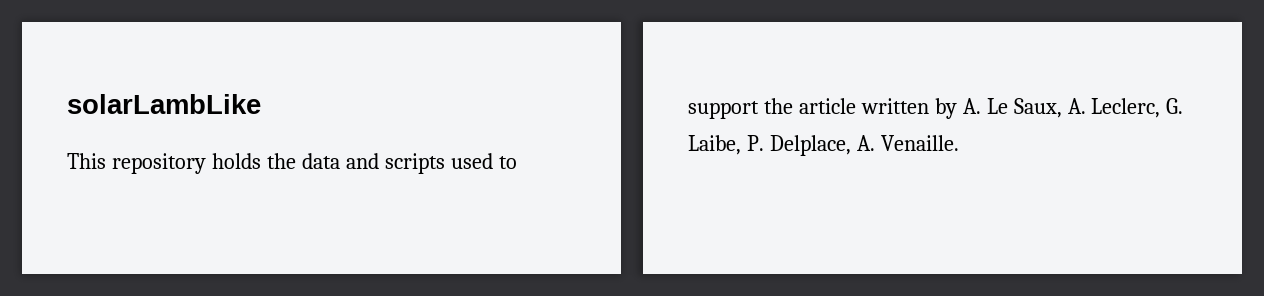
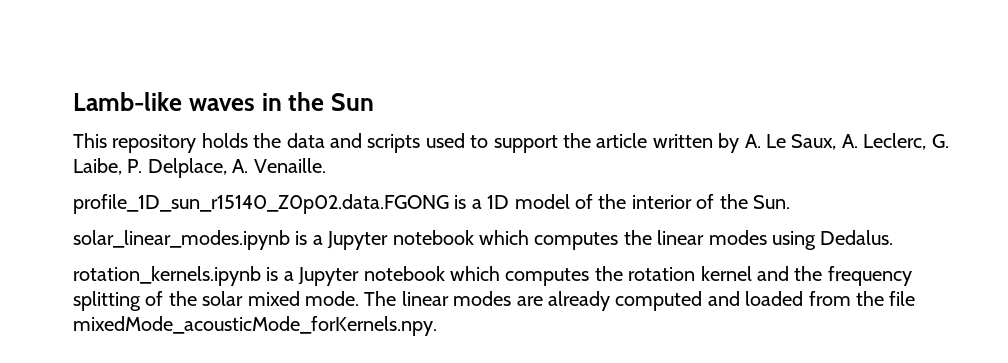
- solarLambLike
+ Lamb-like waves in the Sun
+ profile_1D_sun_r15140_Z0p02.data.FGONG is a 1D model of the interior of the Sun.
+ solar_linear_modes.ipynb is a Jupyter notebook which computes the linear modes using Dedalus.
+ rotation_kernels.ipynb is a Jupyter notebook which computes the rotation kernel and the frequency splitting of the solar mixed mode. The linear modes are already computed and loaded from the file mixedMode_acousticMode_forKernels.npy.

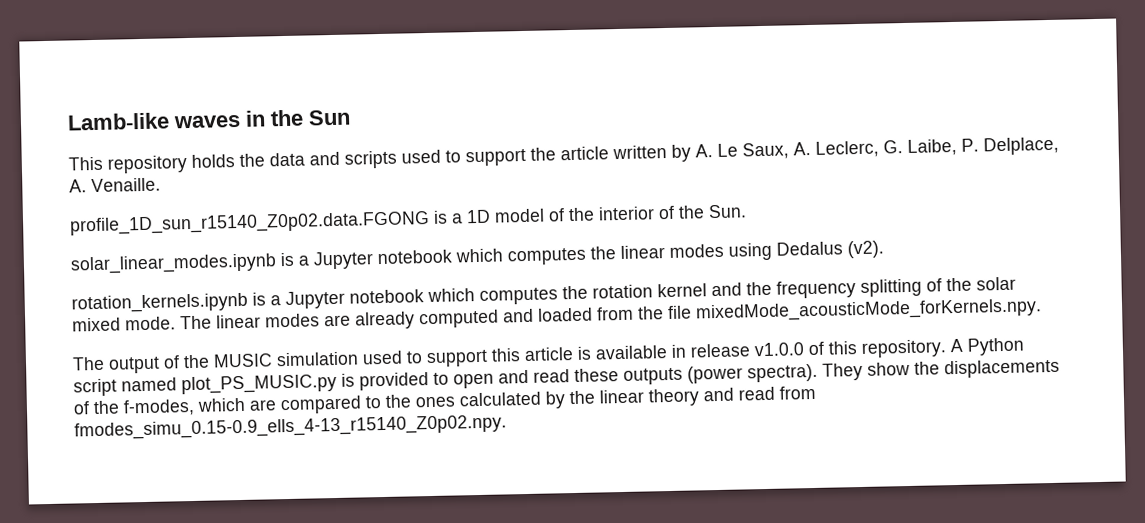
- solar_linear_modes.ipynb is a Jupyter notebook which computes the linear modes using Dedalus.
+ solar_linear_modes.ipynb is a Jupyter notebook which computes the linear modes using Dedalus (v2).
+ The output of the MUSIC simulation used to support this article is available in release v1.0.0 of this repository. A Python script named plot_PS_MUSIC.py is provided to open and read these outputs (power spectra). They show the displacements of the f-modes, which are compared to the ones calculated by the linear theory and read from fmodes_simu_0.15-0.9_ells_4-13_r15140_Z0p02.npy.

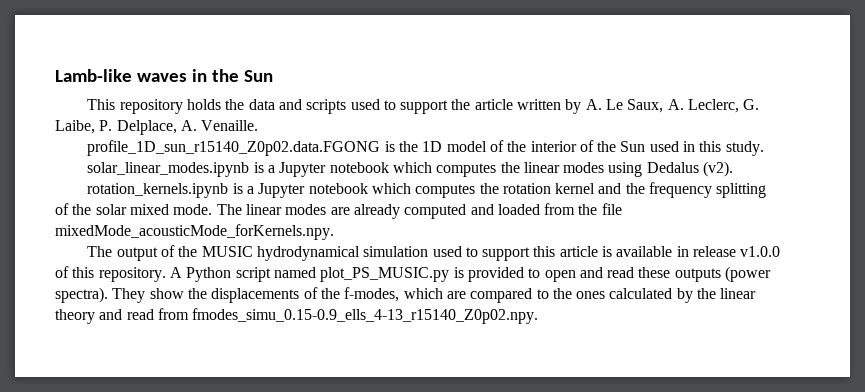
- profile_1D_sun_r15140_Z0p02.data.FGONG is a 1D model of the interior of the Sun.
+ profile_1D_sun_r15140_Z0p02.data.FGONG is the 1D model of the interior of the Sun used in this study.
- The output of the MUSIC simulation used to support this article is available in release v1.0.0 of this repository.
+ The output of the MUSIC hydrodynamical simulation used to support this article is available in release v1.0.0 of this repository.

